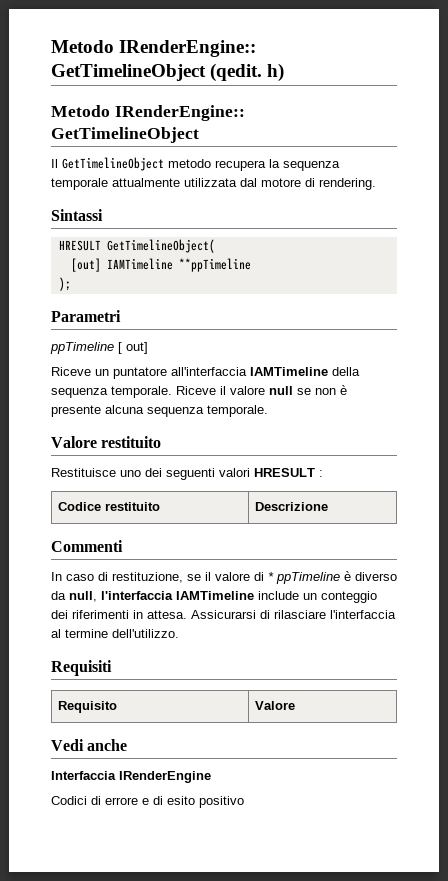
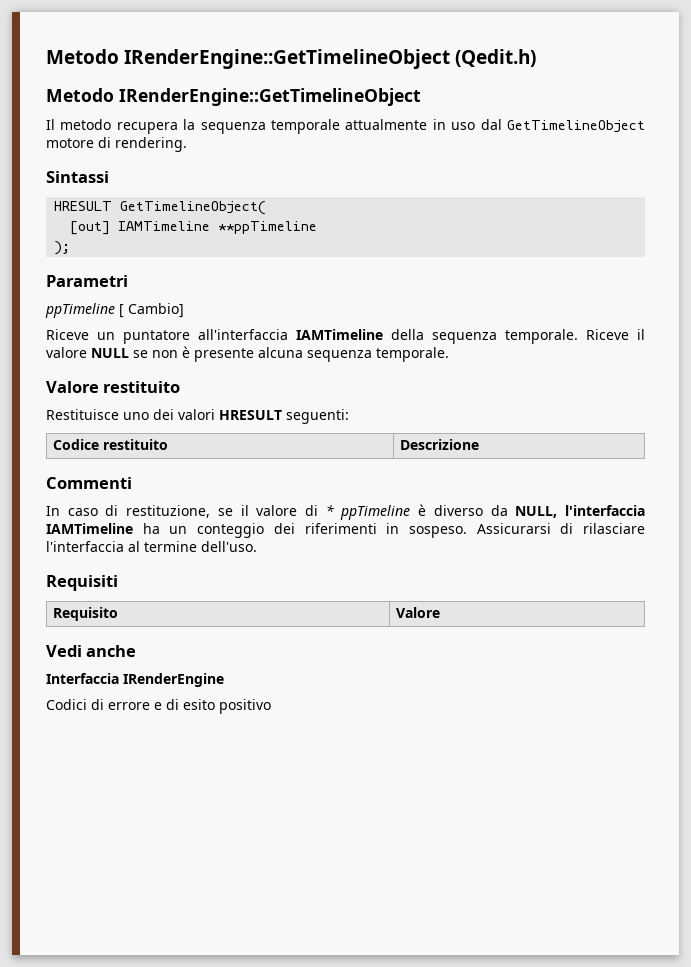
- Metodo IRenderEngine:: GetTimelineObject (qedit. h)
- Metodo IRenderEngine:: GetTimelineObject
+ Metodo IRenderEngine::GetTimelineObject (Qedit.h)
+ Metodo IRenderEngine::GetTimelineObject
- Il GetTimelineObject metodo recupera la sequenza temporale attualmente utilizzata dal motore di rendering.
+ Il metodo recupera la sequenza temporale attualmente in uso dal GetTimelineObject motore di rendering.
- ppTimeline [ out]
+ ppTimeline [ Cambio]
- Riceve il valore null se non è presente alcuna sequenza temporale.
+ Riceve il valore NULL se non è presente alcuna sequenza temporale.
- Restituisce uno dei seguenti valori HRESULT :
+ Restituisce uno dei valori HRESULT seguenti:
- In caso di restituzione, se il valore di * ppTimeline è diverso da null, l'interfaccia IAMTimeline include un conteggio dei riferimenti in attesa.
+ In caso di restituzione, se il valore di * ppTimeline è diverso da NULL, l'interfaccia IAMTimeline ha un conteggio dei riferimenti in sospeso.
- Assicurarsi di rilasciare l'interfaccia al termine dell'utilizzo.
+ Assicurarsi di rilasciare l'interfaccia al termine dell'uso.

